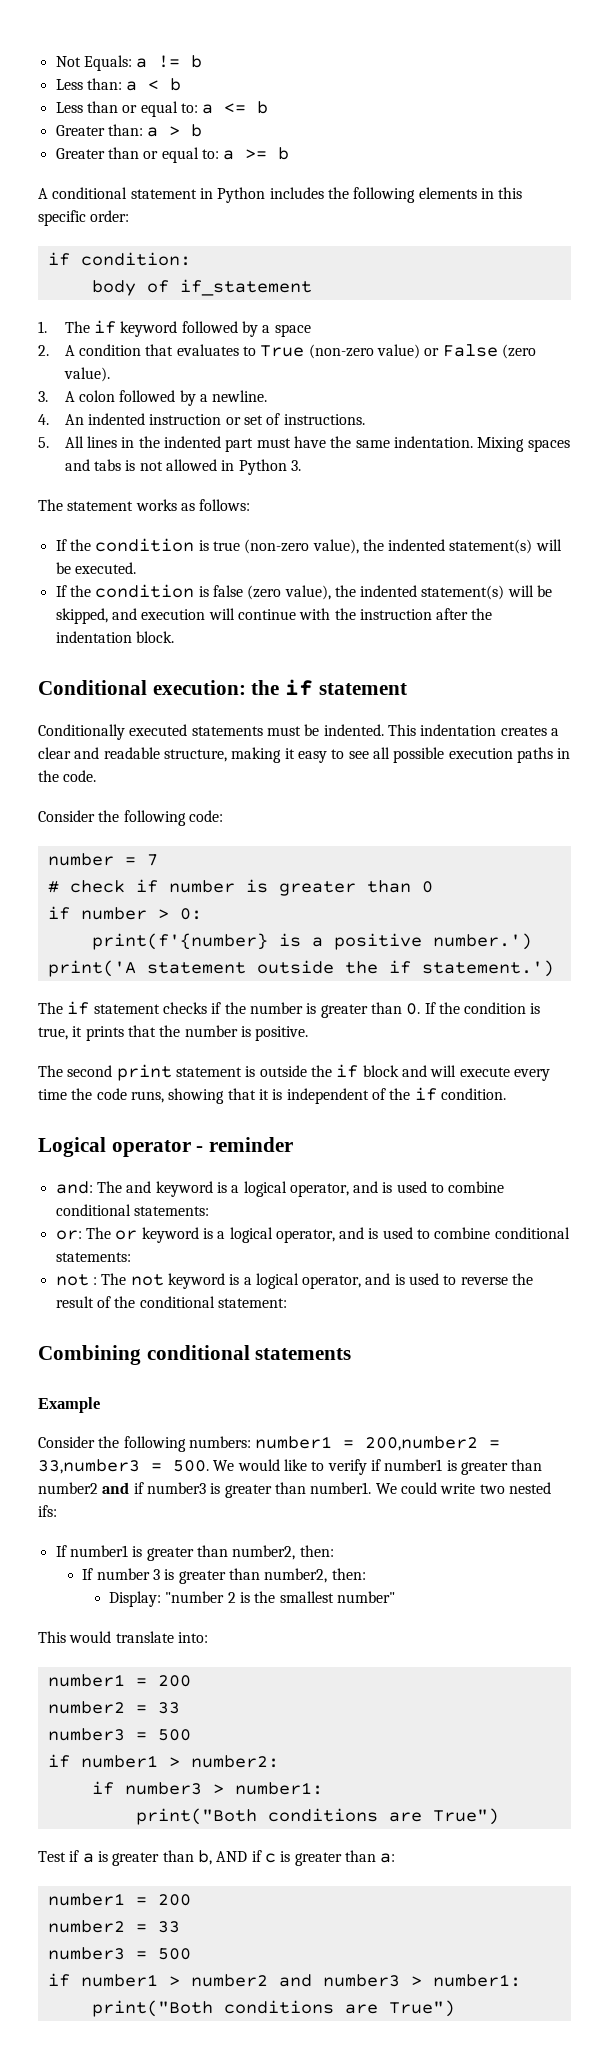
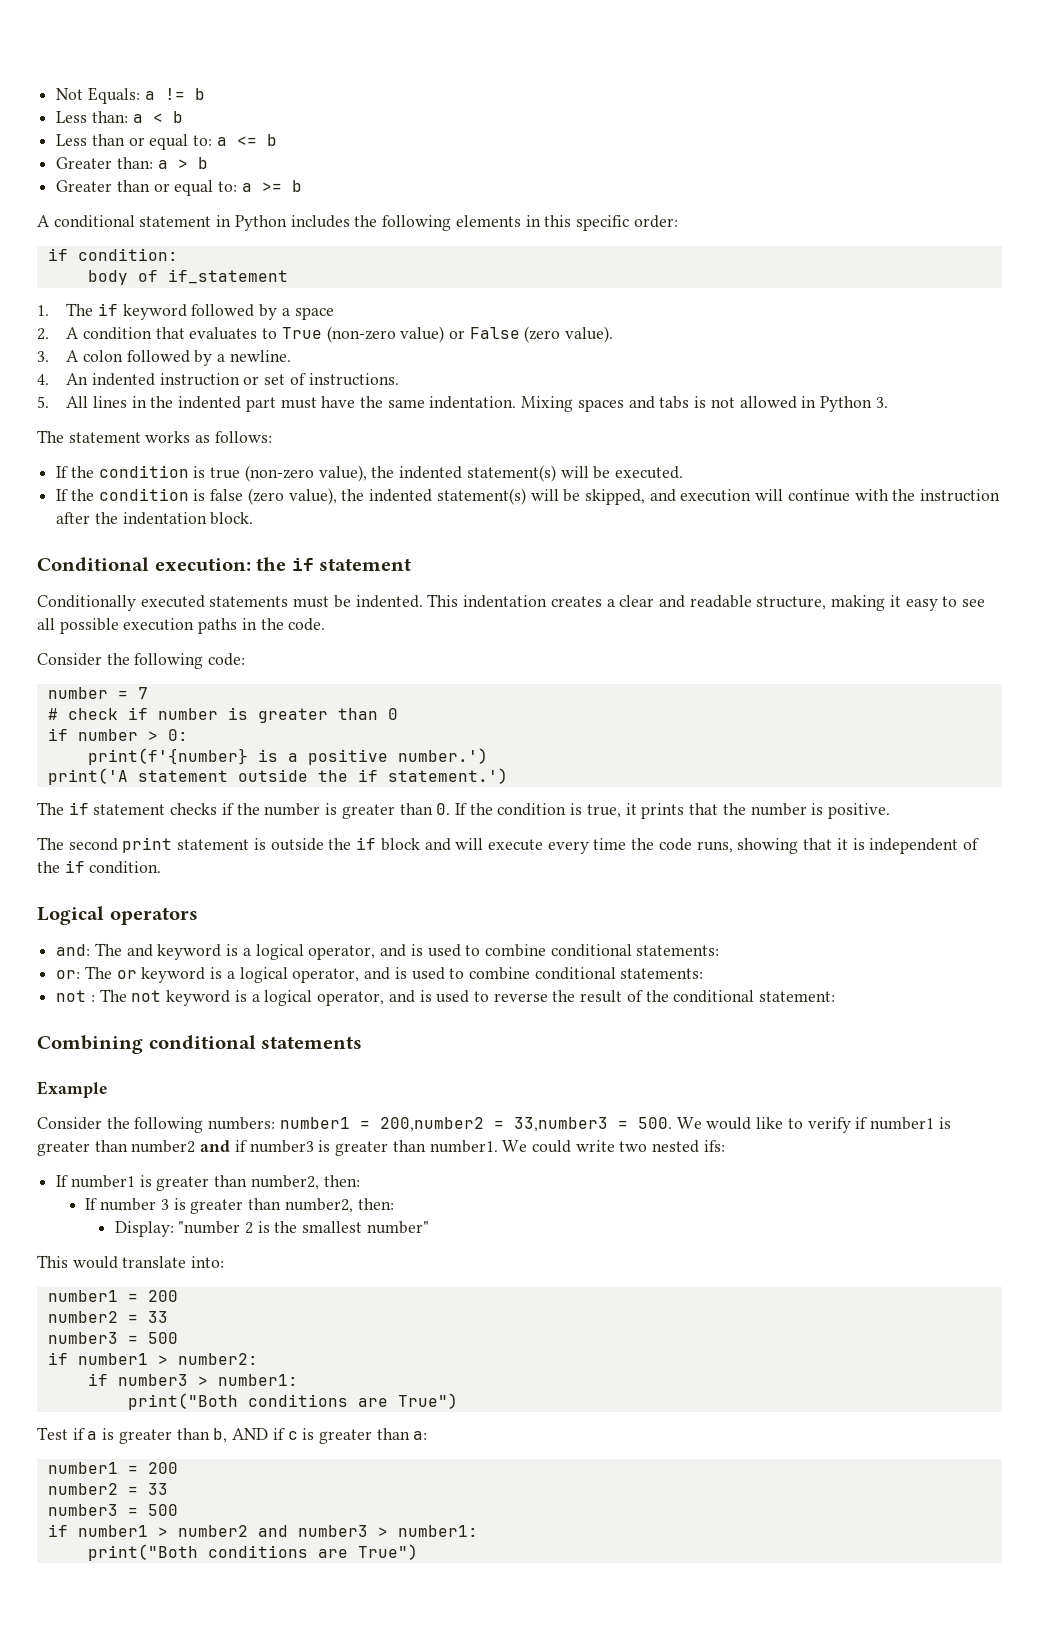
- Logical operator - reminder
+ Logical operators

